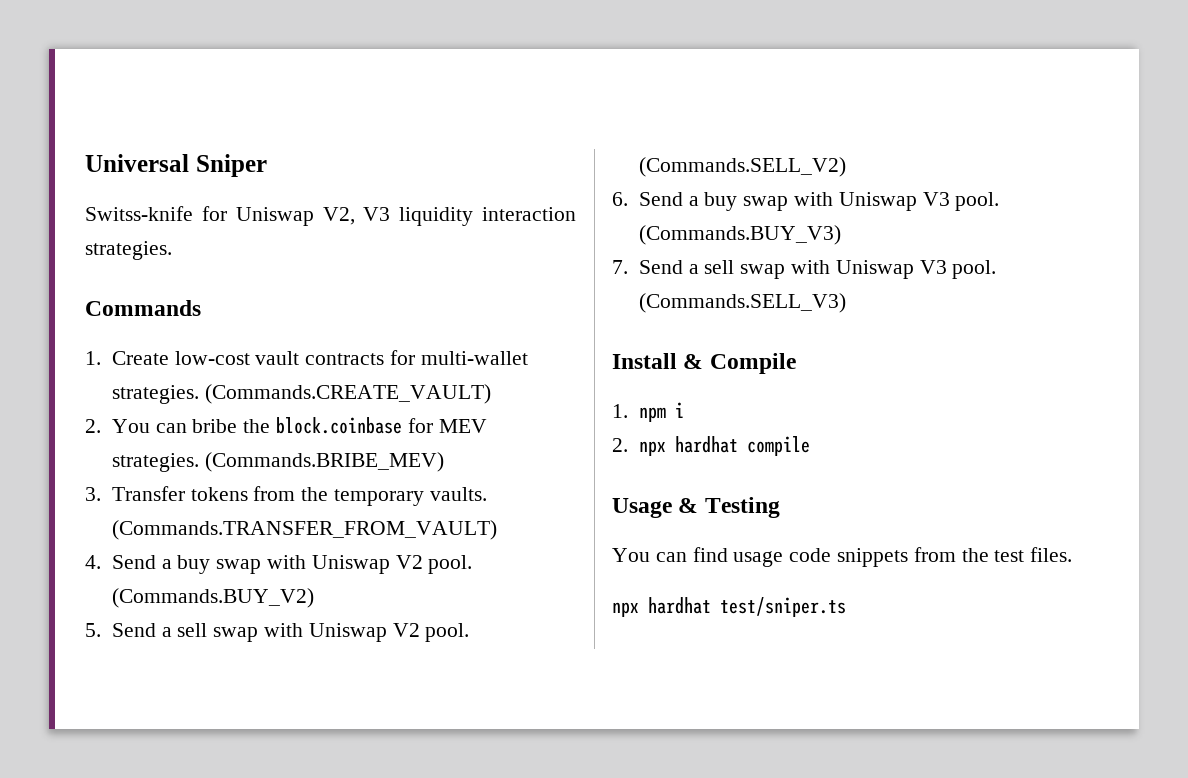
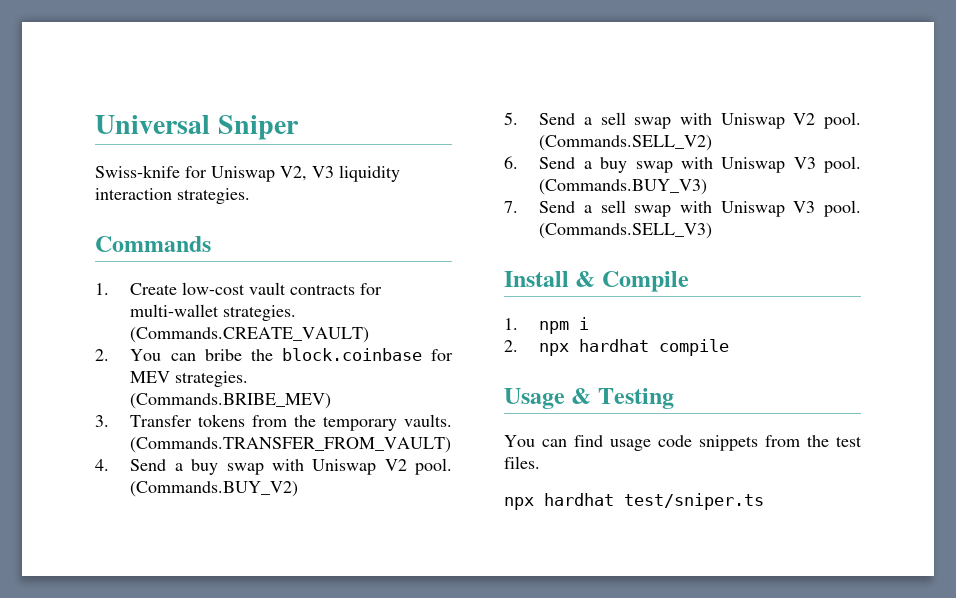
- Switss-knife for Uniswap V2, V3 liquidity interaction strategies.
+ Swiss-knife for Uniswap V2, V3 liquidity interaction strategies.

